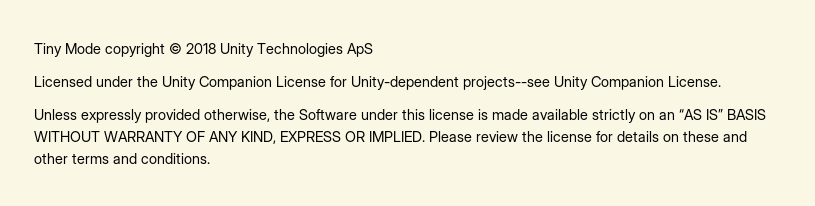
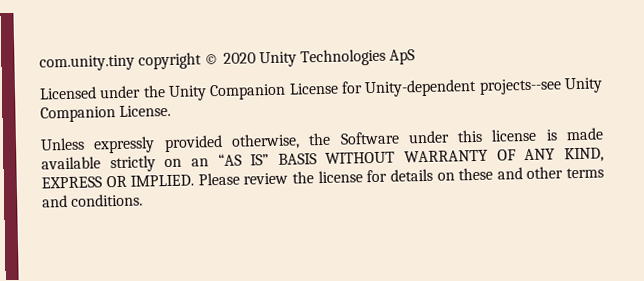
- Tiny Mode copyright © 2018 Unity Technologies ApS
+ com.unity.tiny copyright © 2020 Unity Technologies ApS

